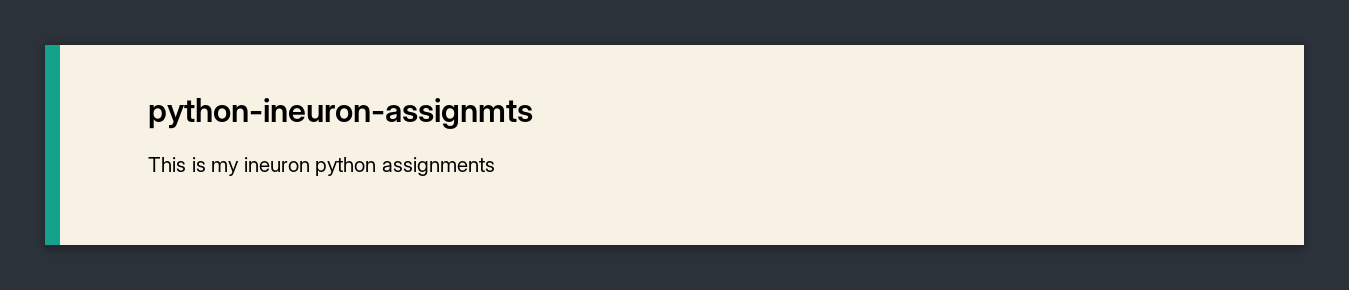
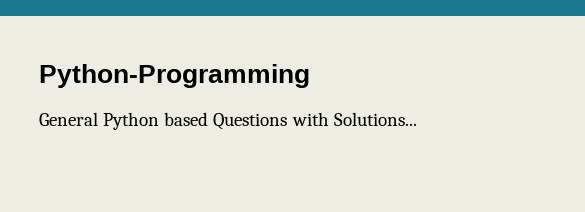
- python-ineuron-assignmts
- This is my ineuron python assignments
+ Python-Programming
+ General Python based Questions with Solutions...

